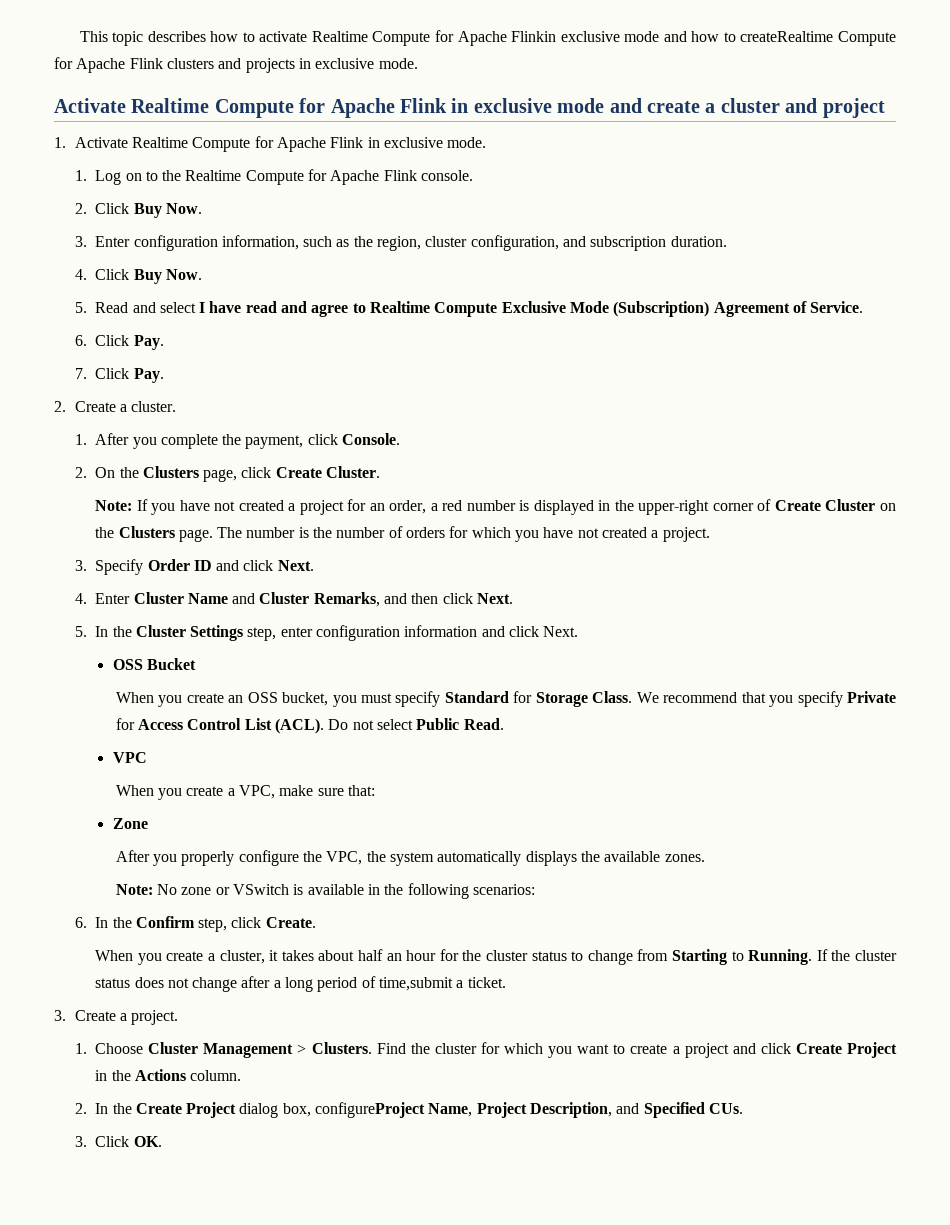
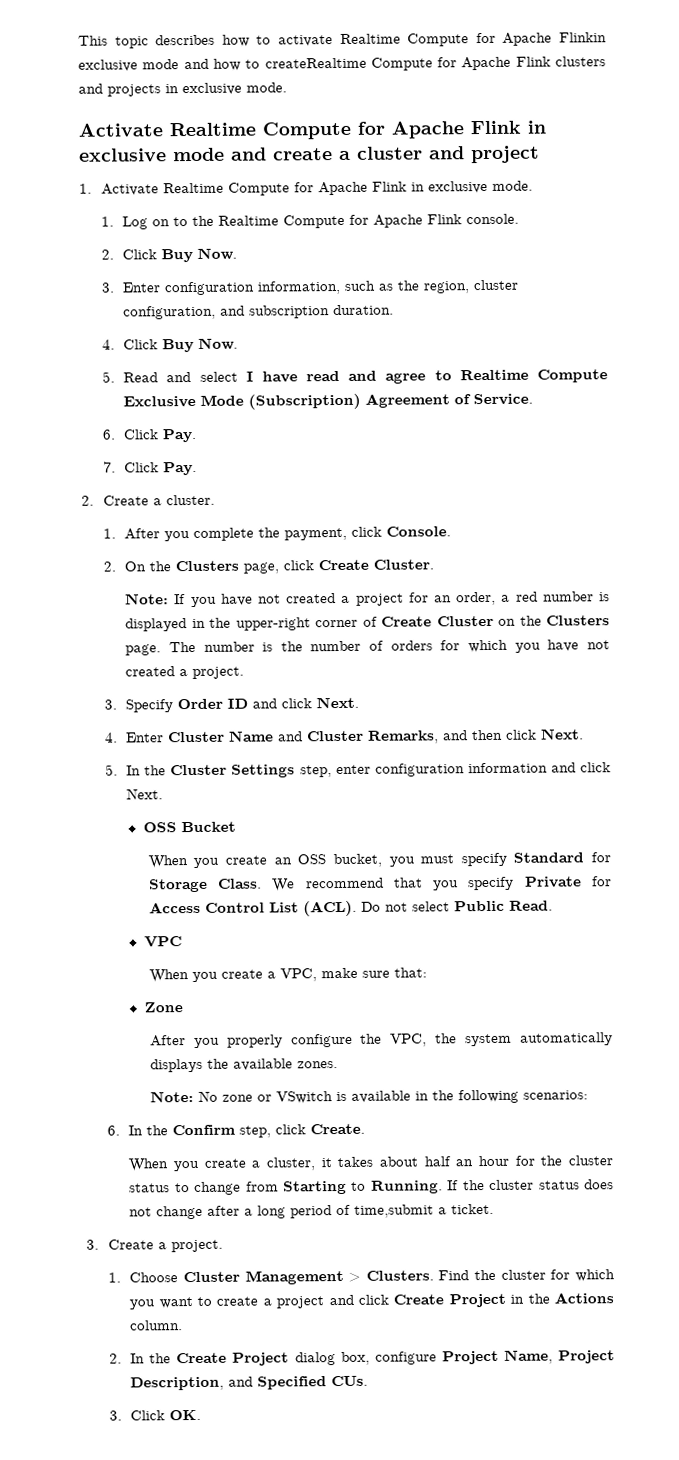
- 2. In the Create Project dialog box, configureProject Name, Project Description, and Specified CUs.
+ 2. In the Create Project dialog box, configure Project Name, Project Description, and Specified CUs.

